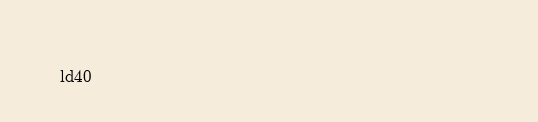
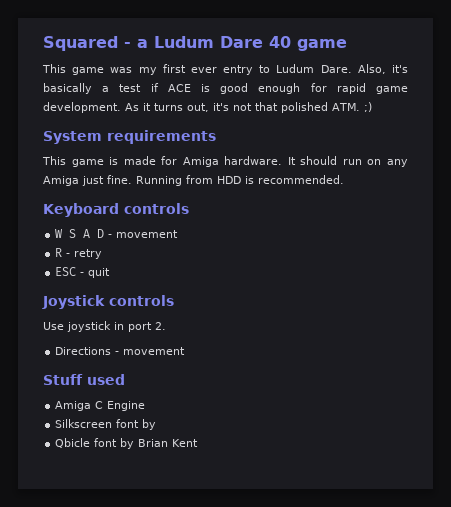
- ld40
+ Squared - a Ludum Dare 40 game
+ This game was my first ever entry to Ludum Dare. Also, it's basically a test if ACE is good enough for rapid game development. As it turns out, it's not that polished ATM. ;)
+ System requirements
+ This game is made for Amiga hardware. It should run on any Amiga just fine. Running from HDD is recommended.
+ Keyboard controls
+ W S A D - movement
+ R - retry
+ ESC - quit
+ Joystick controls
+ Use joystick in port 2.
+ Directions - movement
+ Stuff used
+ Amiga C Engine
+ Silkscreen font by
+ Qbicle font by Brian Kent

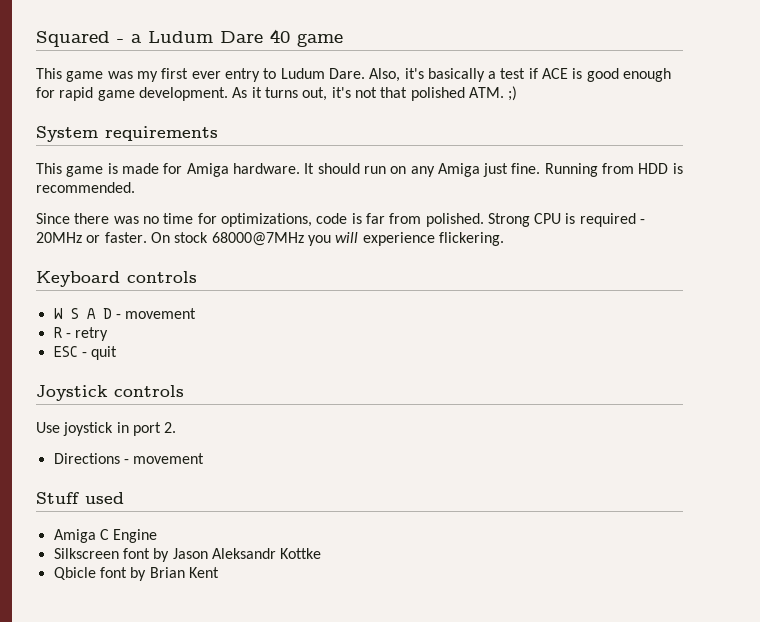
+ Since there was no time for optimizations, code is far from polished. Strong CPU is required - 20MHz or faster. On stock 68000@7MHz you will experience flickering.
- Silkscreen font by
+ Silkscreen font by Jason Aleksandr Kottke

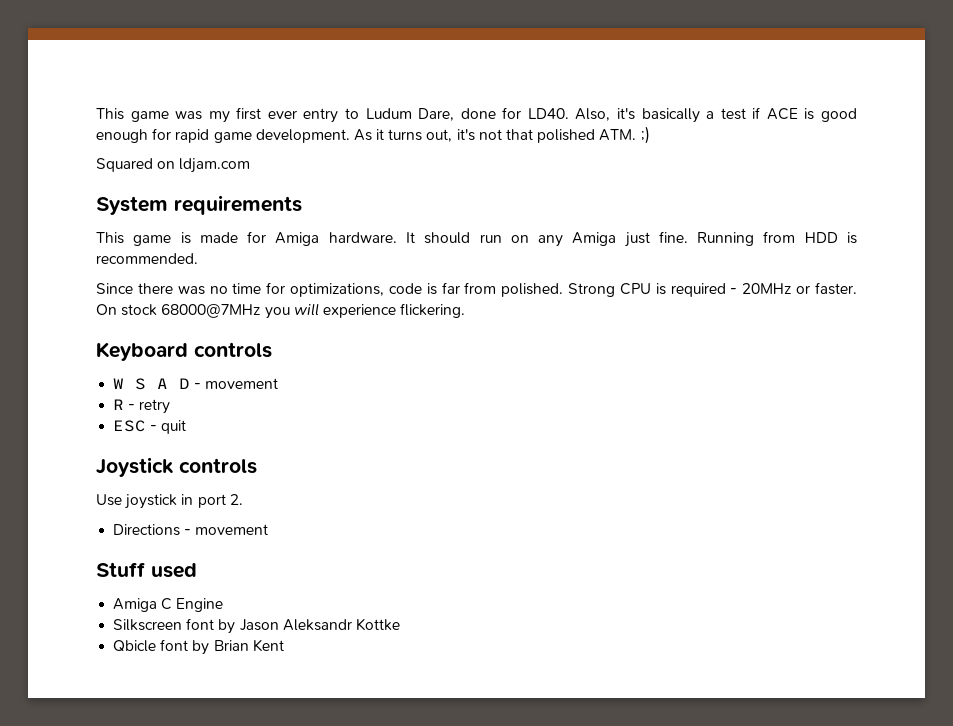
- Squared - a Ludum Dare 40 game
- This game was my first ever entry to Ludum Dare.
+ This game was my first ever entry to Ludum Dare, done for LD40.
+ Squared on ldjam.com

